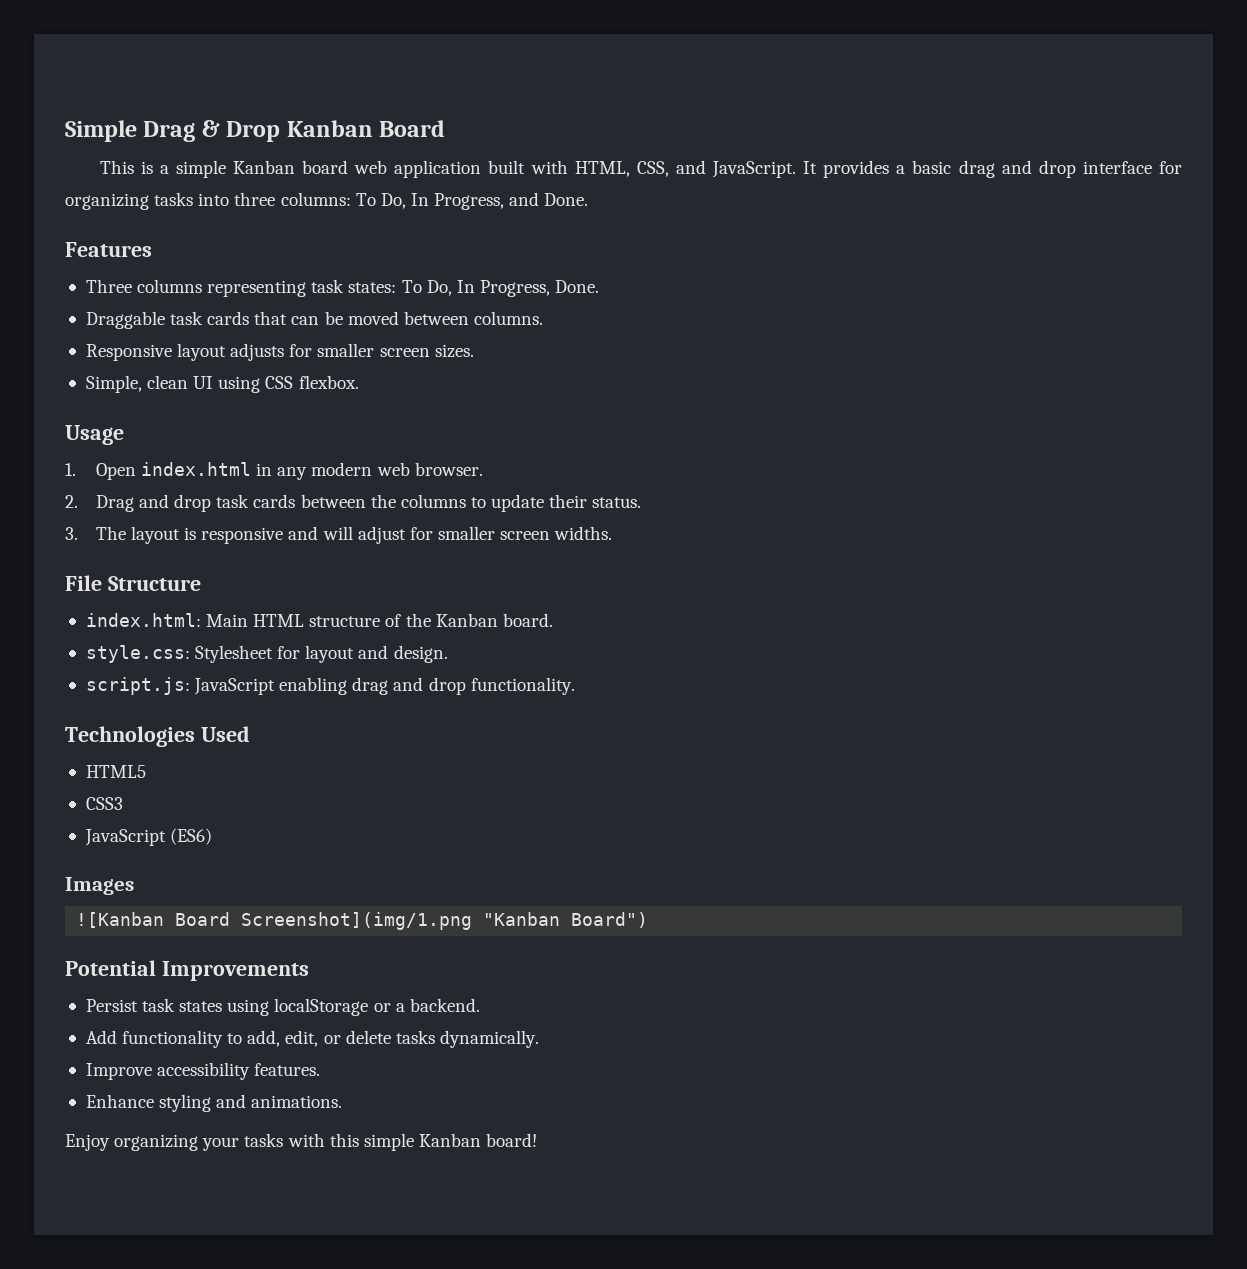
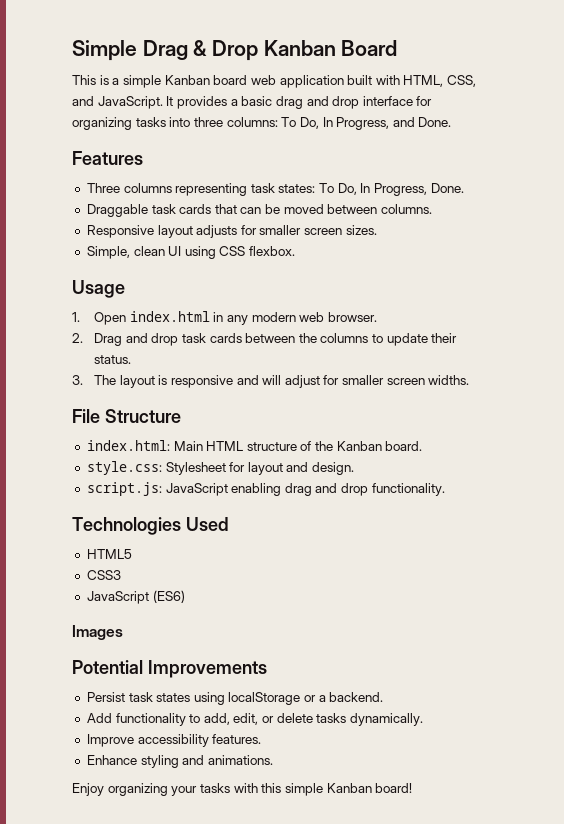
- ![Kanban Board Screenshot](img/1.png "Kanban Board")

